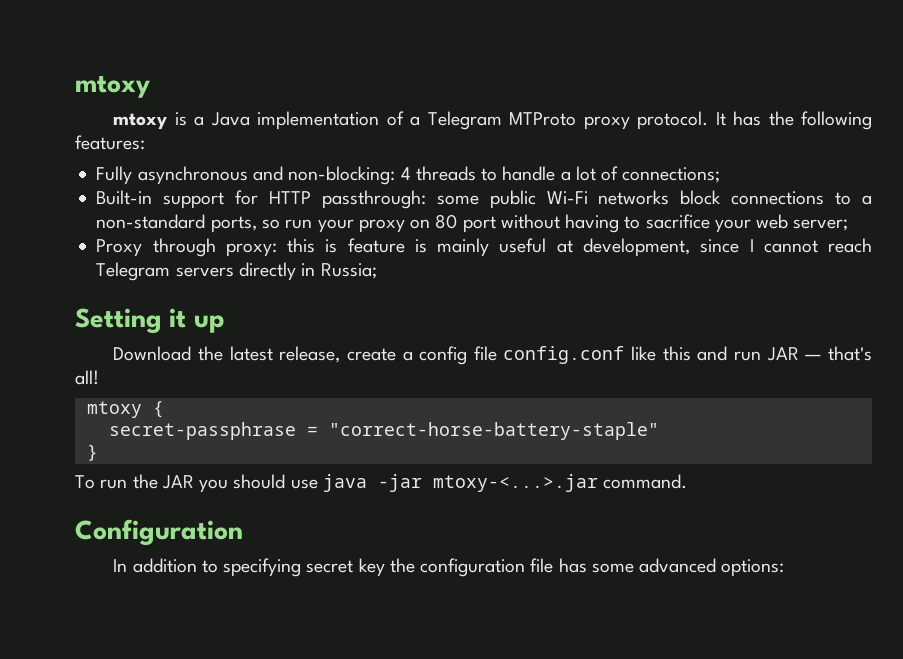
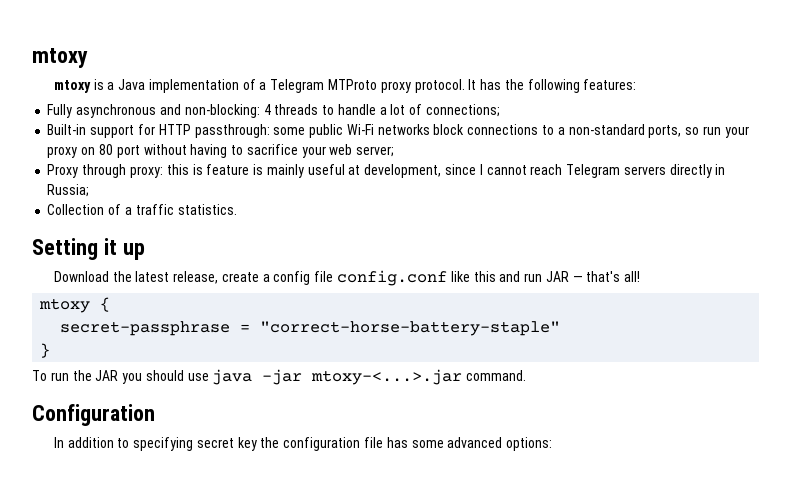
+ Collection of a traffic statistics.

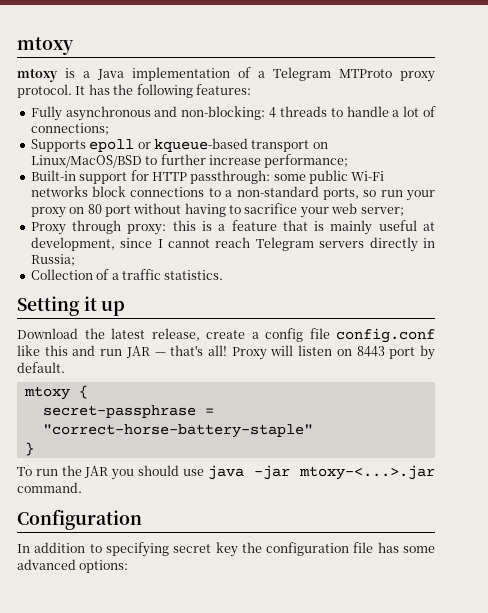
+ Supports epoll or kqueue-based transport on Linux/MacOS/BSD to further increase performance;
- Proxy through proxy: this is feature is mainly useful at development, since I cannot reach Telegram servers directly in Russia;
+ Proxy through proxy: this is a feature that is mainly useful at development, since I cannot reach Telegram servers directly in Russia;
+ Proxy will listen on 8443 port by default.

